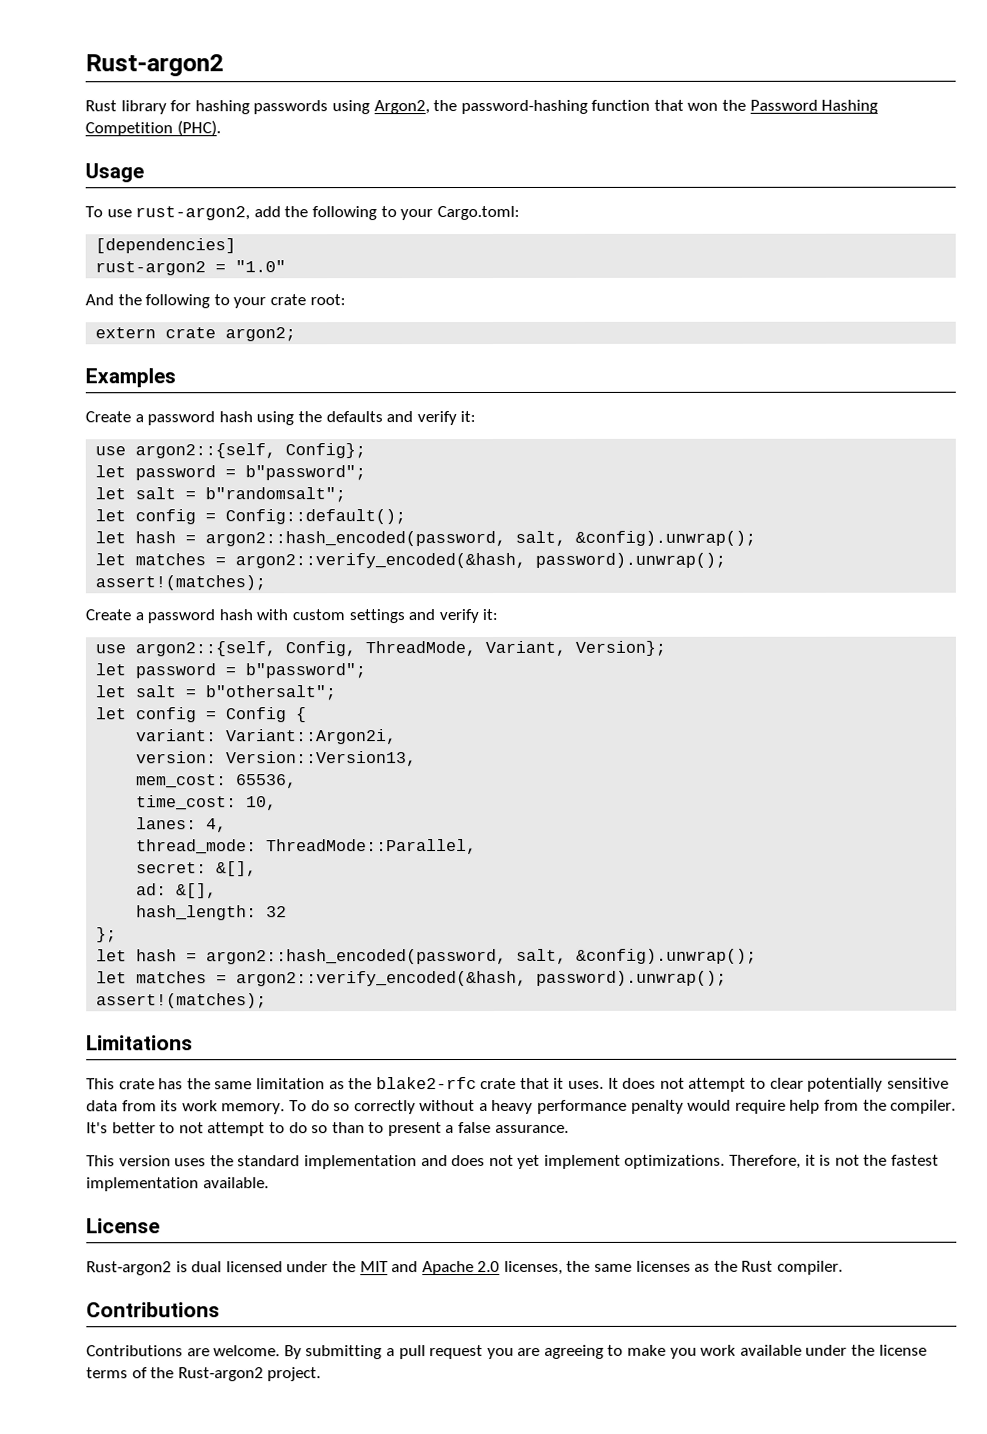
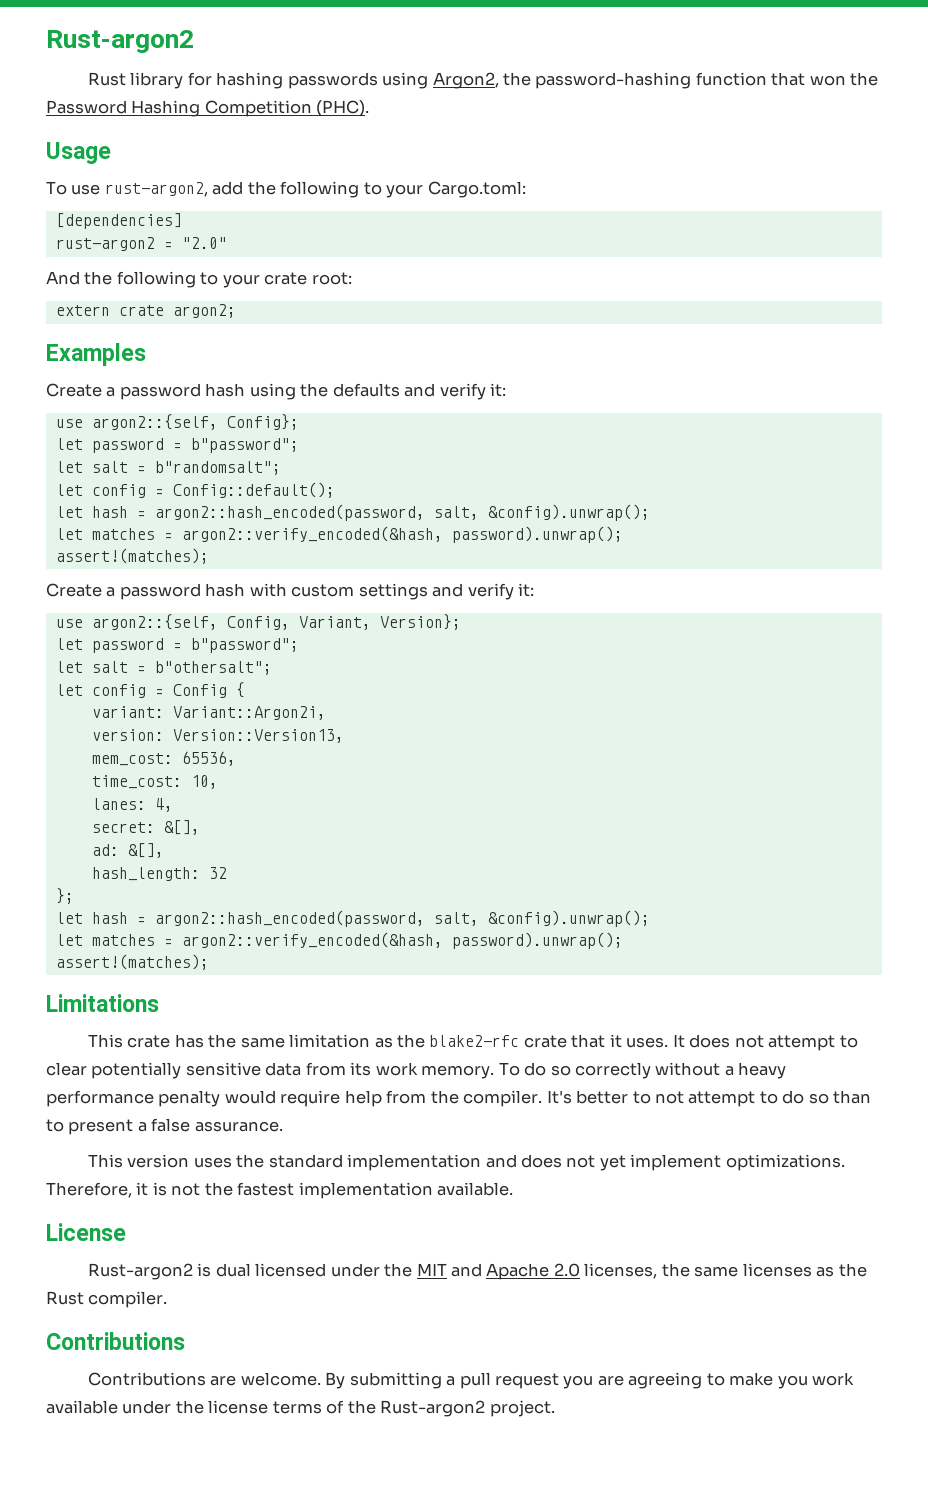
- rust-argon2 = "1.0"
+ rust-argon2 = "2.0"
- use argon2::{self, Config, ThreadMode, Variant, Version};
+ use argon2::{self, Config, Variant, Version};
- thread_mode: ThreadMode::Parallel,

